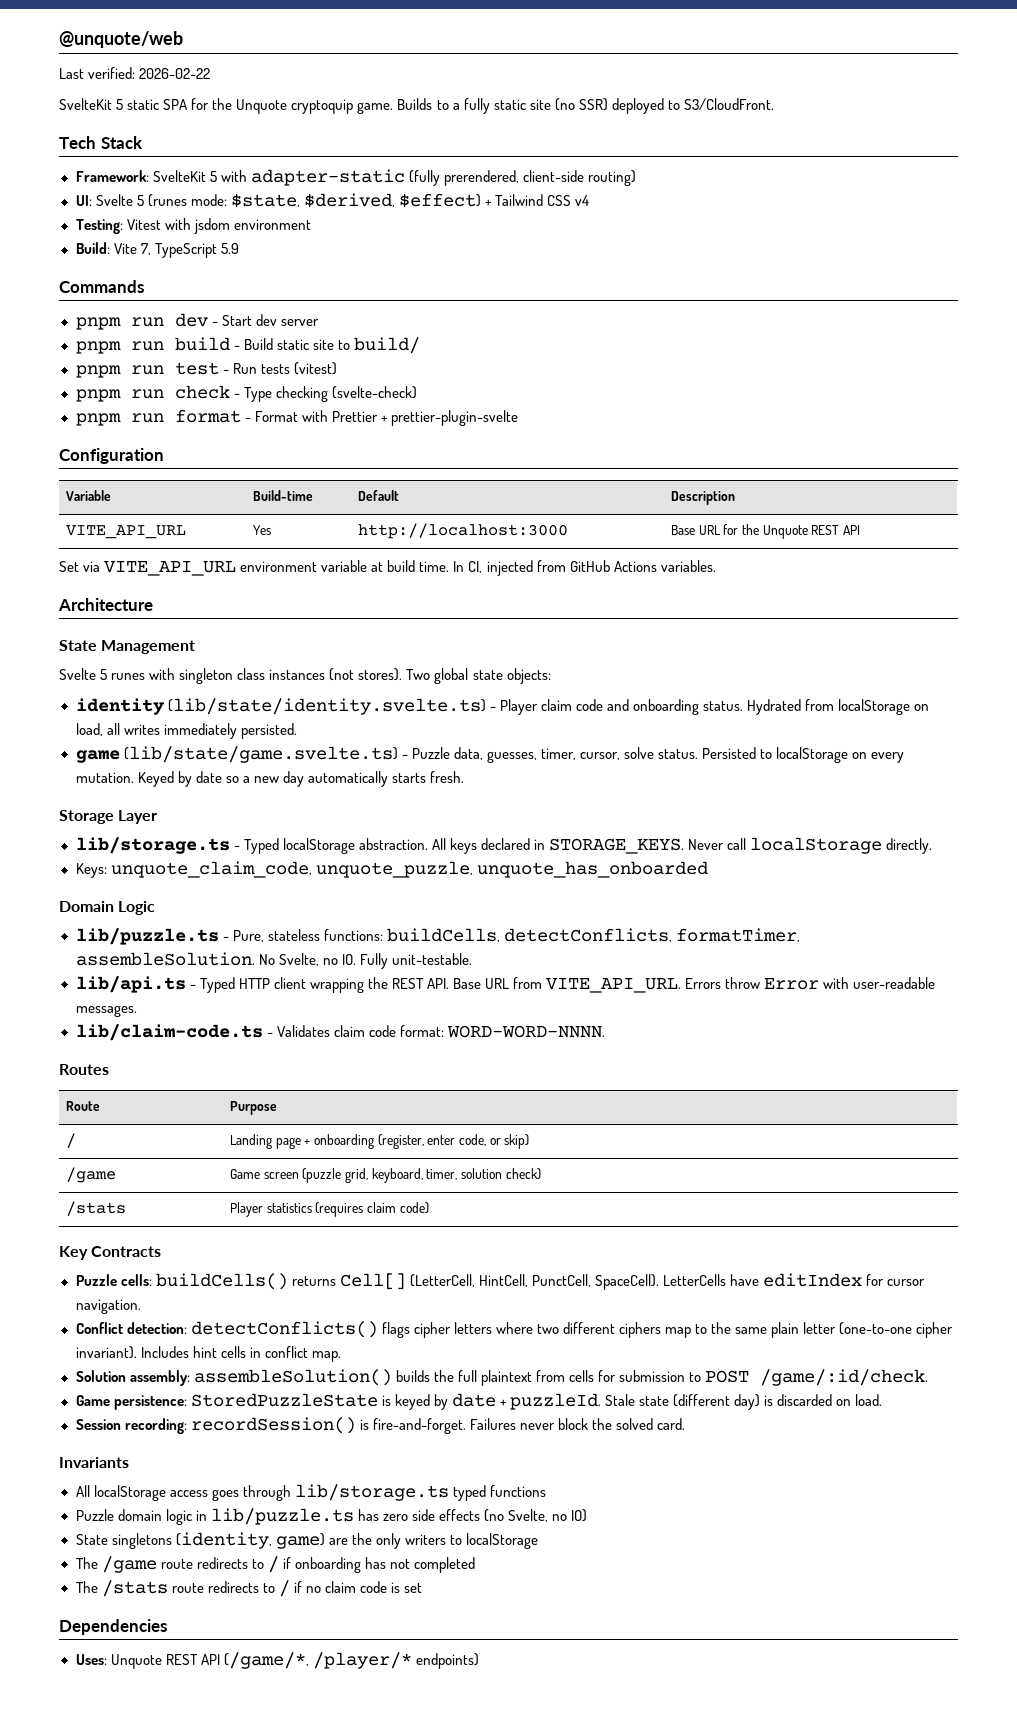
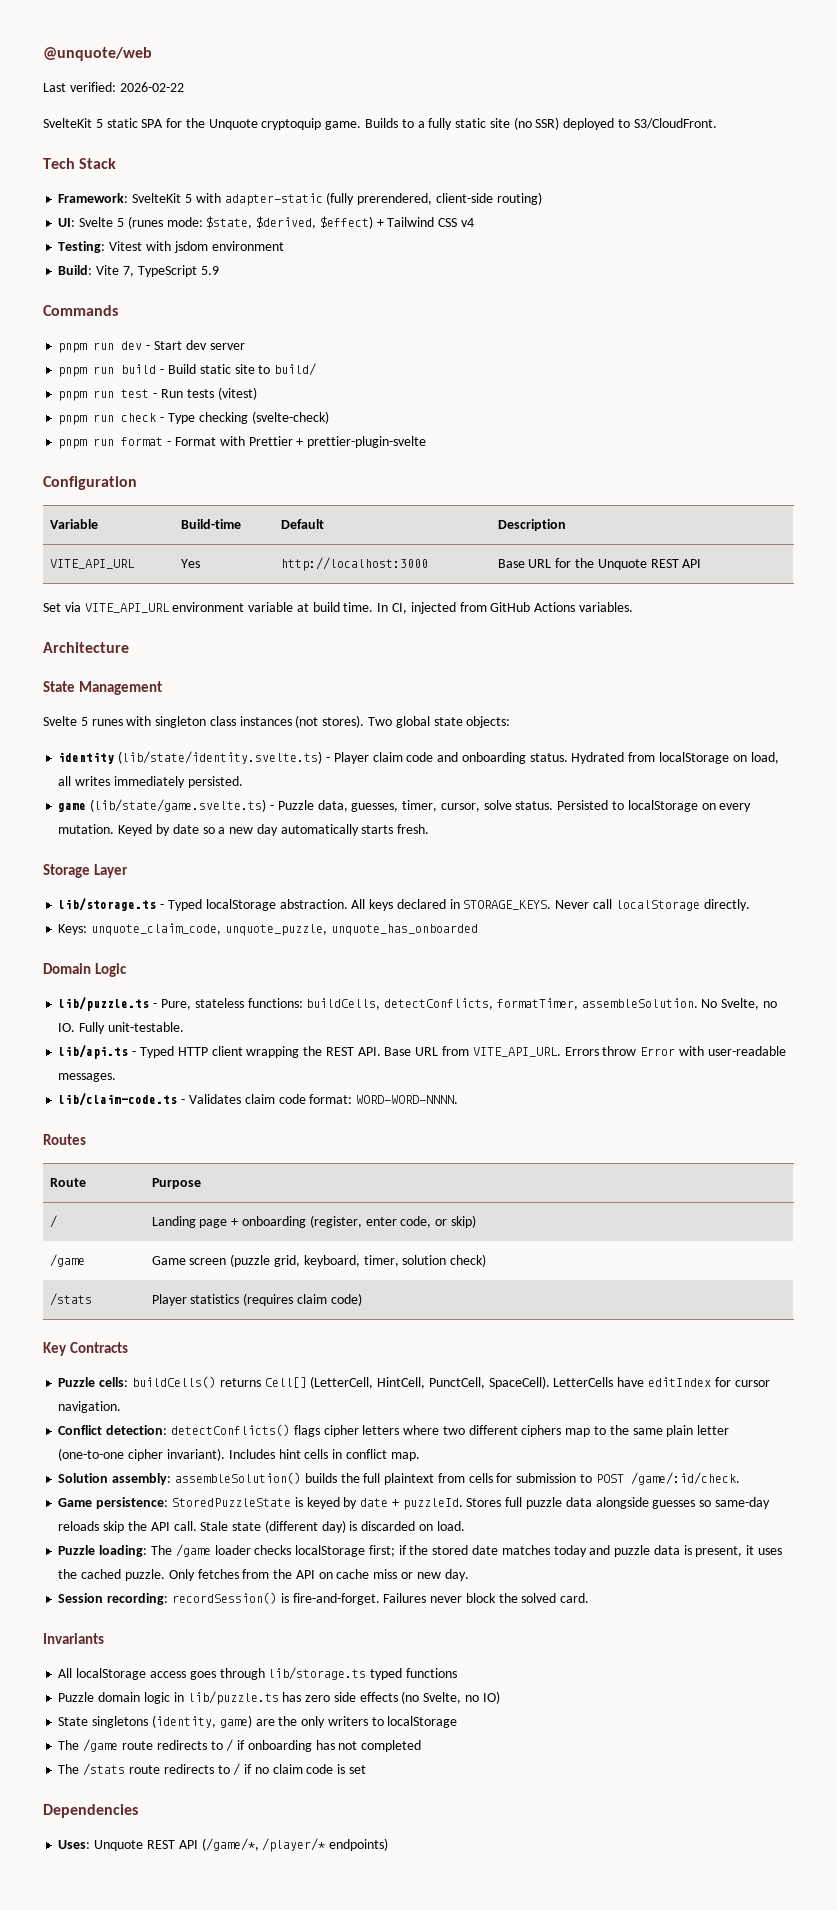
+ Stores full puzzle data alongside guesses so same-day reloads skip the API call.
+ Puzzle loading: The /game loader checks localStorage first; if the stored date matches today and puzzle data is present, it uses the cached puzzle. Only fetches from the API on cache miss or new day.

